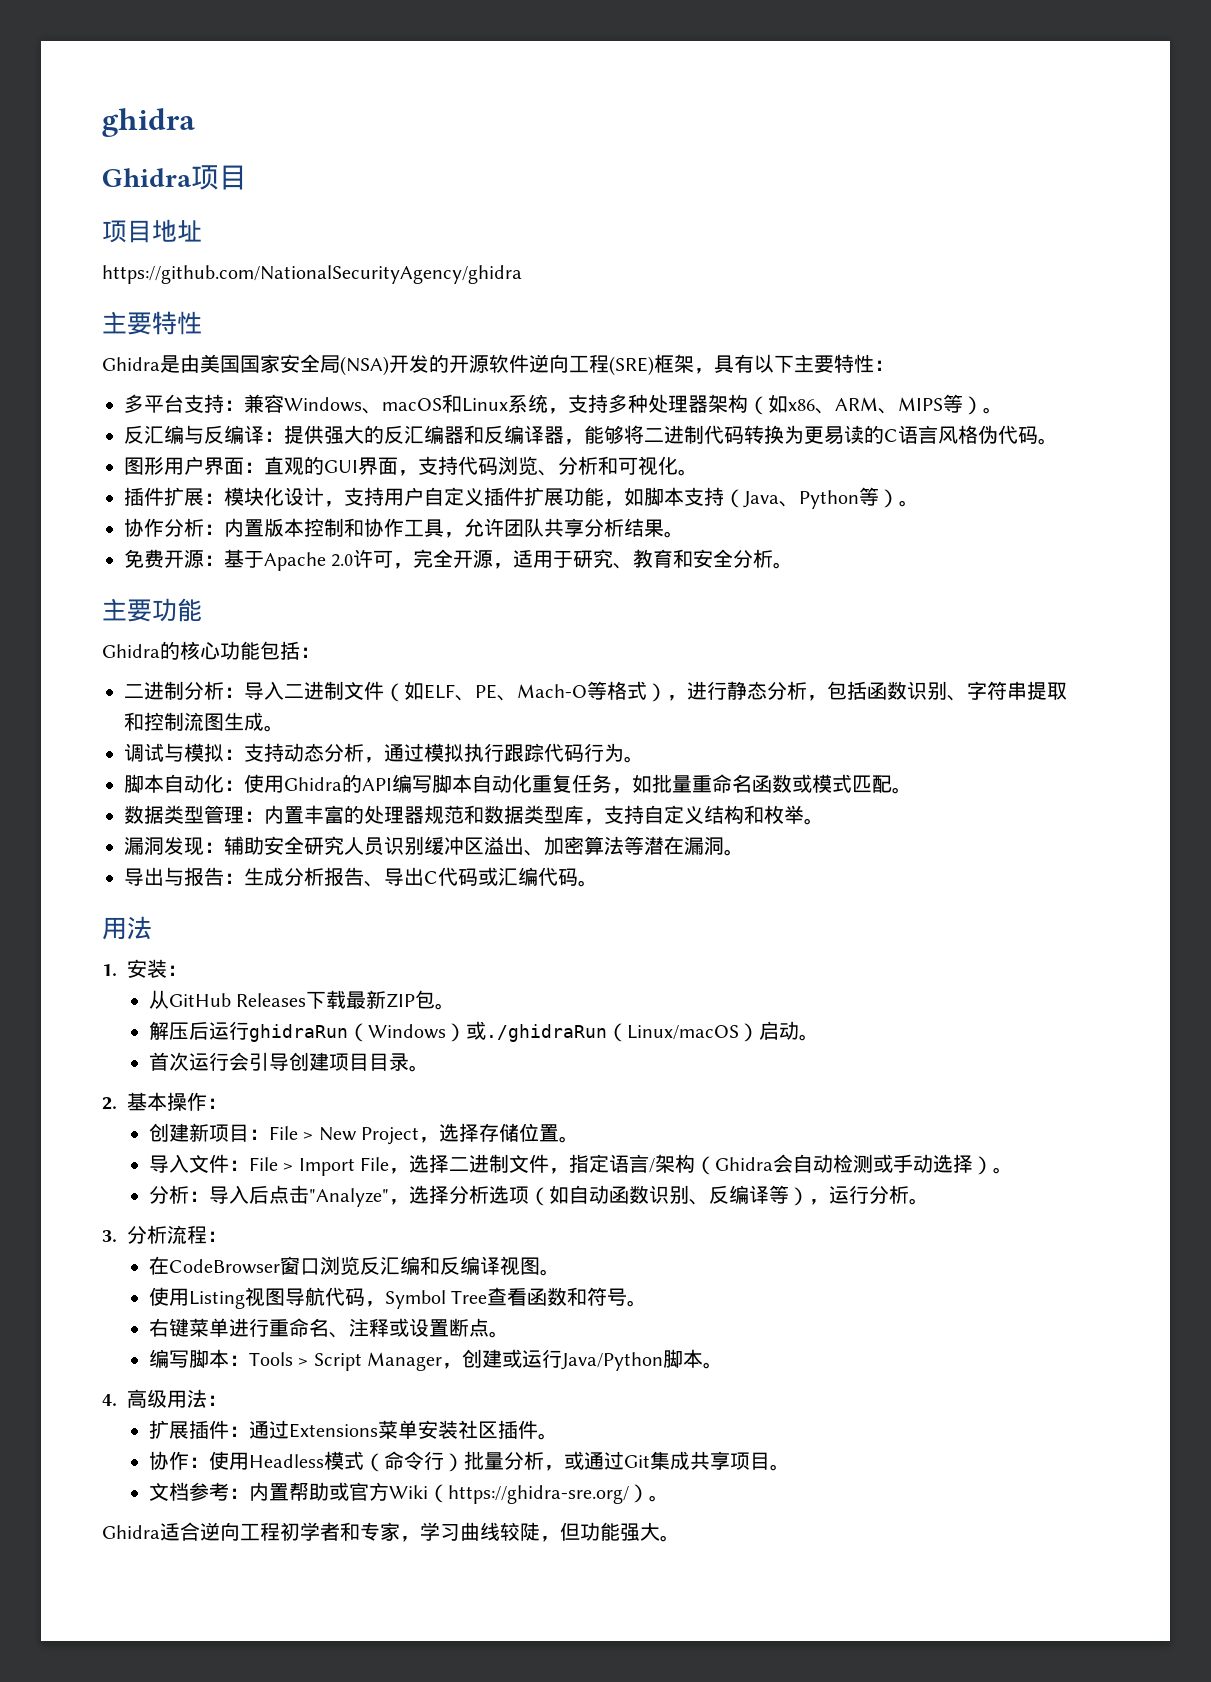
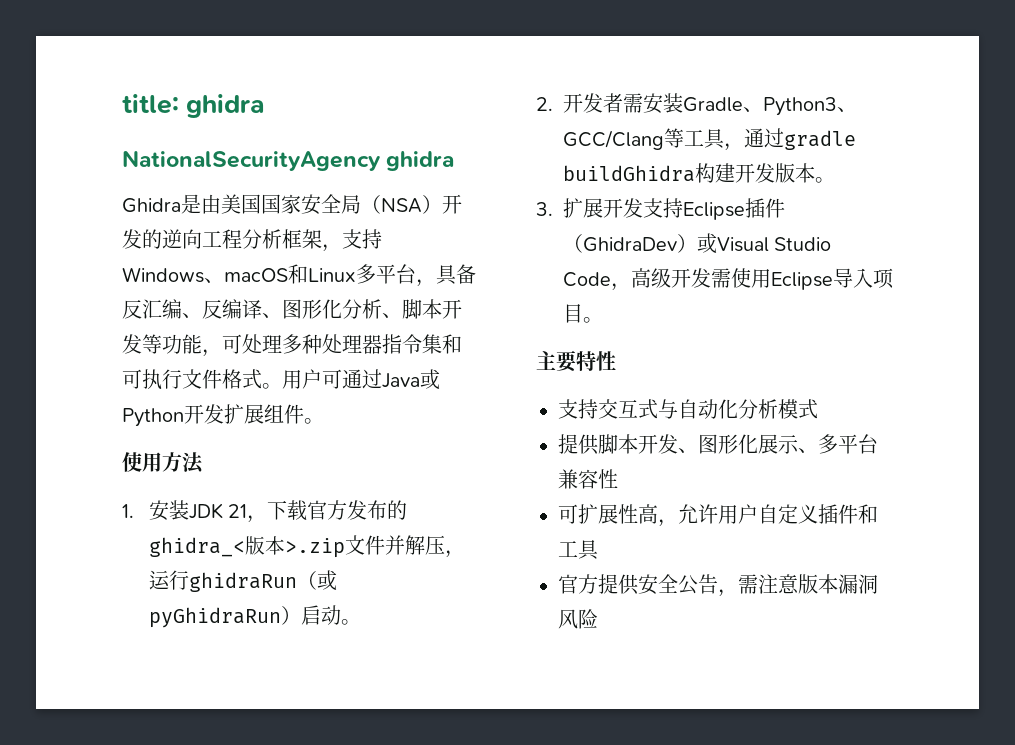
- ghidra
- Ghidra项目
- 项目地址
- https://github.com/NationalSecurityAgency/ghidra
- 主要特性
+ title: ghidra
+ NationalSecurityAgency ghidra
- Ghidra是由美国国家安全局(NSA)开发的开源软件逆向工程(SRE)框架，具有以下主要特性：
- 多平台支持：兼容Windows、macOS和Linux系统，支持多种处理器架构（如x86、ARM、MIPS等）。
- 反汇编与反编译：提供强大的反汇编器和反编译器，能够将二进制代码转换为更易读的C语言风格伪代码。
- 图形用户界面：直观的GUI界面，支持代码浏览、分析和可视化。
- 插件扩展：模块化设计，支持用户自定义插件扩展功能，如脚本支持（Java、Python等）。
- 协作分析：内置版本控制和协作工具，允许团队共享分析结果。
- 免费开源：基于Apache 2.0许可，完全开源，适用于研究、教育和安全分析。
- 主要功能
- Ghidra的核心功能包括：
- 二进制分析：导入二进制文件（如ELF、PE、Mach-O等格式），进行静态分析，包括函数识别、字符串提取和控制流图生成。
- 调试与模拟：支持动态分析，通过模拟执行跟踪代码行为。
- 脚本自动化：使用Ghidra的API编写脚本自动化重复任务，如批量重命名函数或模式匹配。
- 数据类型管理：内置丰富的处理器规范和数据类型库，支持自定义结构和枚举。
- 漏洞发现：辅助安全研究人员识别缓冲区溢出、加密算法等潜在漏洞。
- 导出与报告：生成分析报告、导出C代码或汇编代码。
- 用法
- 1.安装：
- 从GitHub Releases下载最新ZIP包。
- 解压后运行ghidraRun（Windows）或./ghidraRun（Linux/macOS）启动。
- 首次运行会引导创建项目目录。
- 2.基本操作：
- 创建新项目：File > New Project，选择存储位置。
- 导入文件：File > Import File，选择二进制文件，指定语言/架构（Ghidra会自动检测或手动选择）。
- 分析：导入后点击"Analyze"，选择分析选项（如自动函数识别、反编译等），运行分析。
- 3.分析流程：
- 在CodeBrowser窗口浏览反汇编和反编译视图。
- 使用Listing视图导航代码，Symbol Tree查看函数和符号。
- 右键菜单进行重命名、注释或设置断点。
- 编写脚本：Tools > Script Manager，创建或运行Java/Python脚本。
- 4.高级用法：
- 扩展插件：通过Extensions菜单安装社区插件。
- 协作：使用Headless模式（命令行）批量分析，或通过Git集成共享项目。
- 文档参考：内置帮助或官方Wiki（https://ghidra-sre.org/）。
- Ghidra适合逆向工程初学者和专家，学习曲线较陡，但功能强大。
+ Ghidra是由美国国家安全局（NSA）开发的逆向工程分析框架，支持Windows、macOS和Linux多平台，具备反汇编、反编译、图形化分析、脚本开发等功能，可处理多种处理器指令集和可执行文件格式。用户可通过Java或Python开发扩展组件。
+ 使用方法
+ 1.安装JDK 21，下载官方发布的ghidra_<版本>.zip文件并解压，运行ghidraRun（或pyGhidraRun）启动。
+ 2.开发者需安装Gradle、Python3、GCC/Clang等工具，通过gradle buildGhidra构建开发版本。
+ 3.扩展开发支持Eclipse插件（GhidraDev）或Visual Studio Code，高级开发需使用Eclipse导入项目。
+ 主要特性
+ 支持交互式与自动化分析模式
+ 提供脚本开发、图形化展示、多平台兼容性
+ 可扩展性高，允许用户自定义插件和工具
+ 官方提供安全公告，需注意版本漏洞风险

